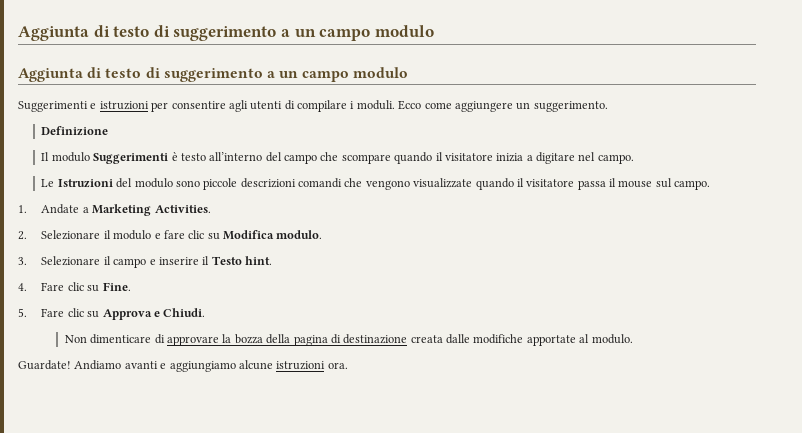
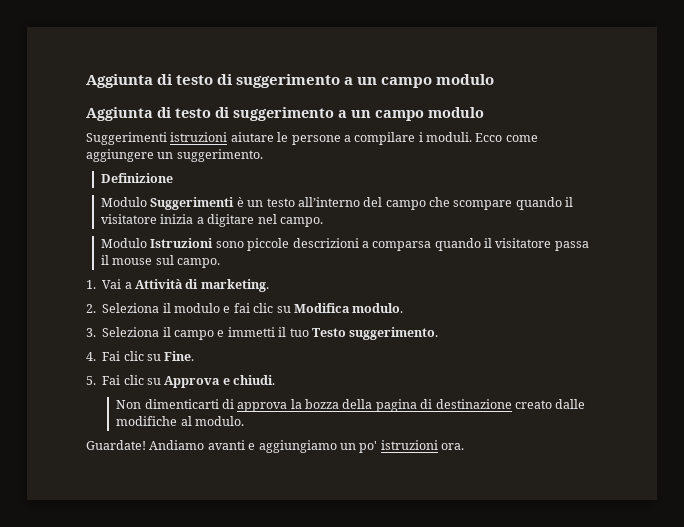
- Suggerimenti e istruzioni per consentire agli utenti di compilare i moduli.
+ Suggerimenti istruzioni aiutare le persone a compilare i moduli.
- Il modulo Suggerimenti è testo all’interno del campo che scompare quando il visitatore inizia a digitare nel campo.
+ Modulo Suggerimenti è un testo all’interno del campo che scompare quando il visitatore inizia a digitare nel campo.
- Le Istruzioni del modulo sono piccole descrizioni comandi che vengono visualizzate quando il visitatore passa il mouse sul campo.
+ Modulo Istruzioni sono piccole descrizioni a comparsa quando il visitatore passa il mouse sul campo.
- 1. Andate a Marketing Activities.
+ 1. Vai a Attività di marketing.
- 2. Selezionare il modulo e fare clic su Modifica modulo.
+ 2. Seleziona il modulo e fai clic su Modifica modulo.
- 3. Selezionare il campo e inserire il Testo hint.
+ 3. Seleziona il campo e immetti il tuo Testo suggerimento.
- 4. Fare clic su Fine.
+ 4. Fai clic su Fine.
- 5. Fare clic su Approva e Chiudi.
+ 5. Fai clic su Approva e chiudi.
- Non dimenticare di approvare la bozza della pagina di destinazione creata dalle modifiche apportate al modulo.
+ Non dimenticarti di approva la bozza della pagina di destinazione creato dalle modifiche al modulo.
- Andiamo avanti e aggiungiamo alcune istruzioni ora.
+ Andiamo avanti e aggiungiamo un po' istruzioni ora.

